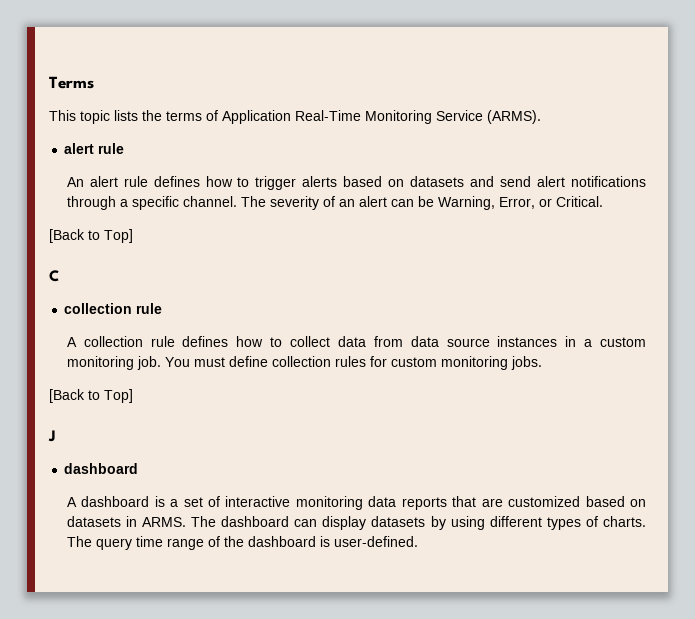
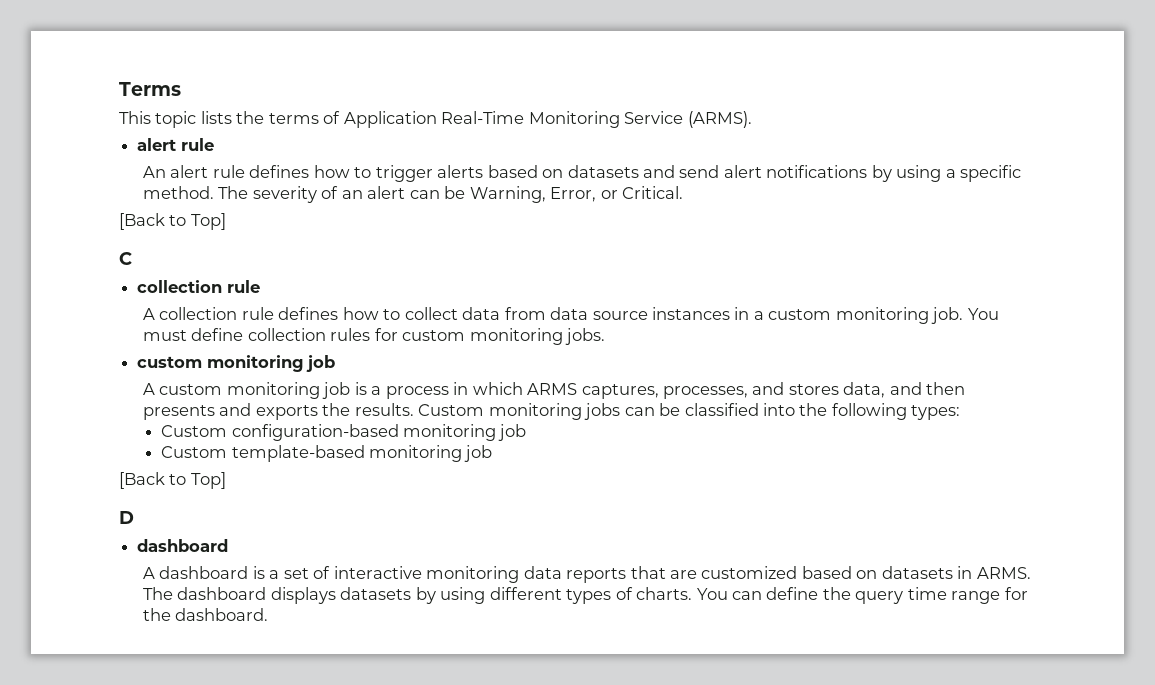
- An alert rule defines how to trigger alerts based on datasets and send alert notifications through a specific channel.
+ An alert rule defines how to trigger alerts based on datasets and send alert notifications by using a specific method.
  You must define collection rules for custom monitoring jobs.
+ custom monitoring job
+ A custom monitoring job is a process in which ARMS captures, processes, and stores data, and then presents and exports the results. Custom monitoring jobs can be classified into the following types:
+ Custom configuration-based monitoring job
+ Custom template-based monitoring job
  [Back to Top]
- J
+ D
- The dashboard can display datasets by using different types of charts.
+ The dashboard displays datasets by using different types of charts.
- The query time range of the dashboard is user-defined.
+ You can define the query time range for the dashboard.

